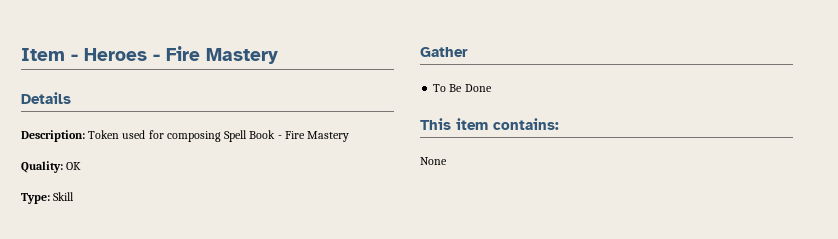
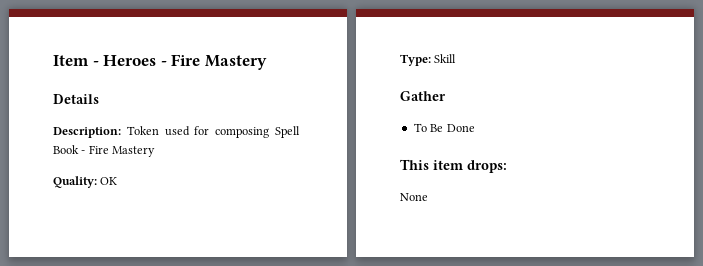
- This item contains:
+ This item drops:

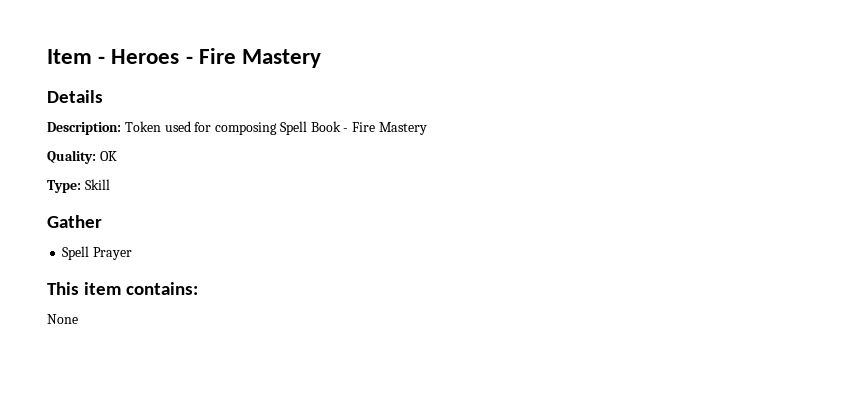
- To Be Done
+ Spell Prayer
- This item drops:
+ This item contains:

